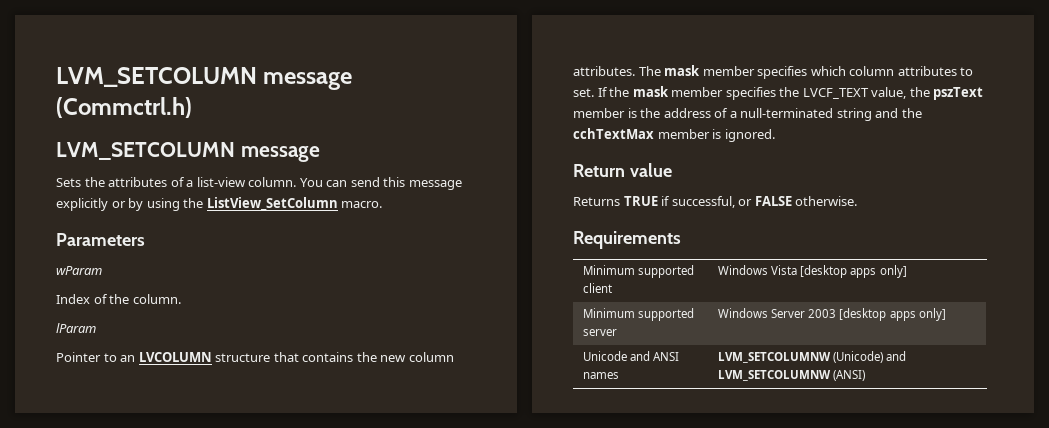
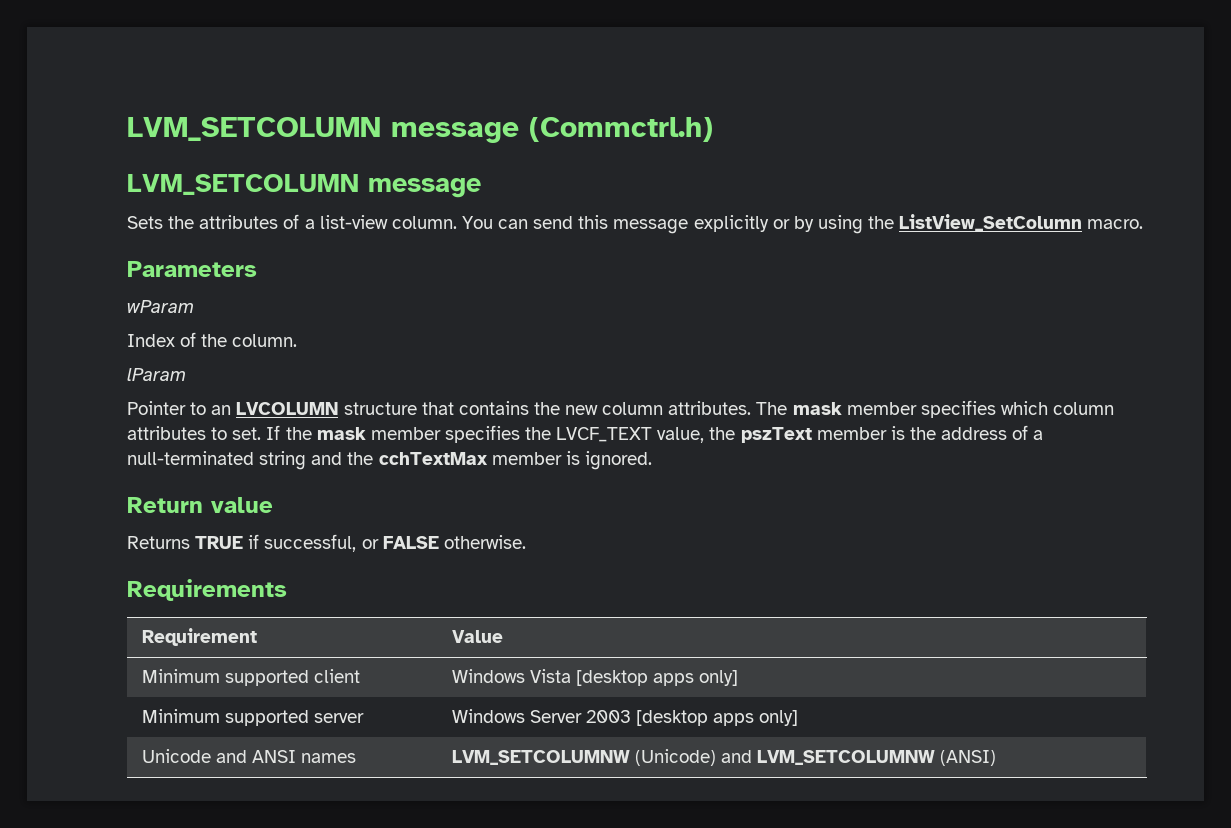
+ Requirement | Value

